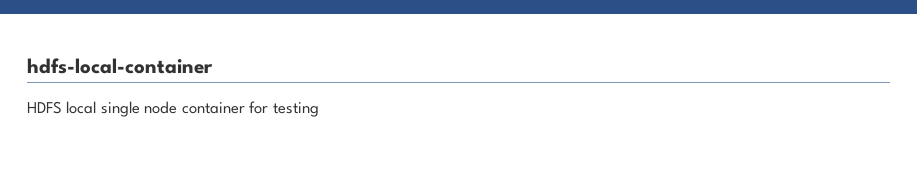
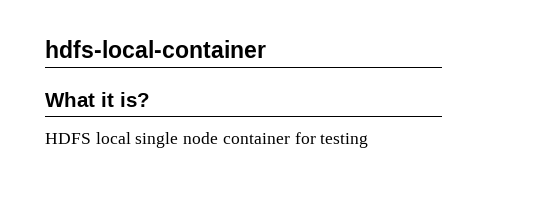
+ What it is?

